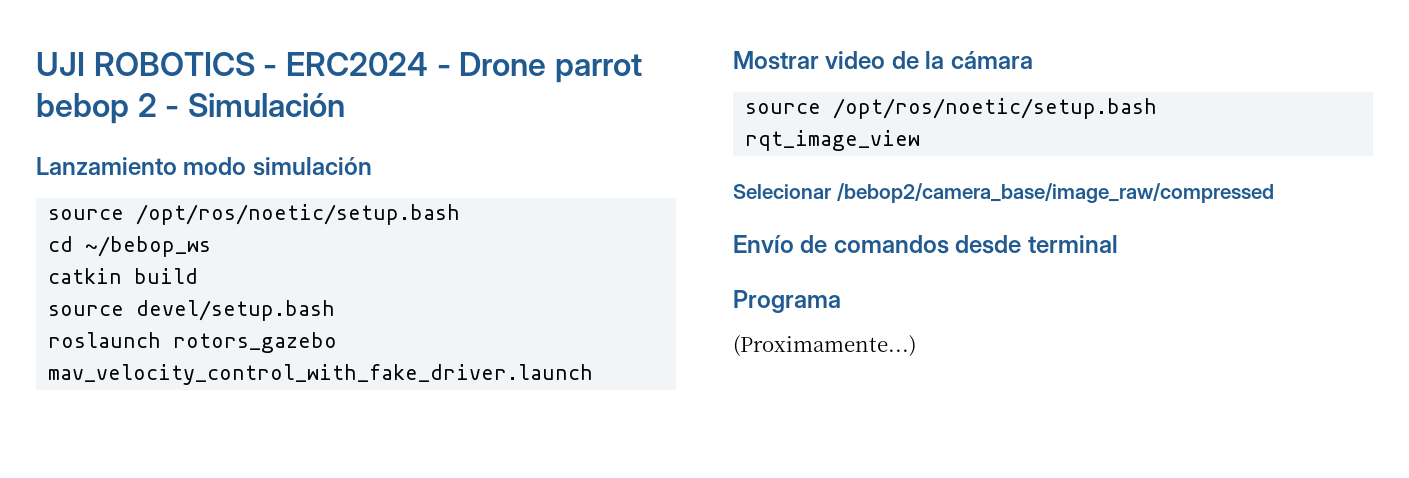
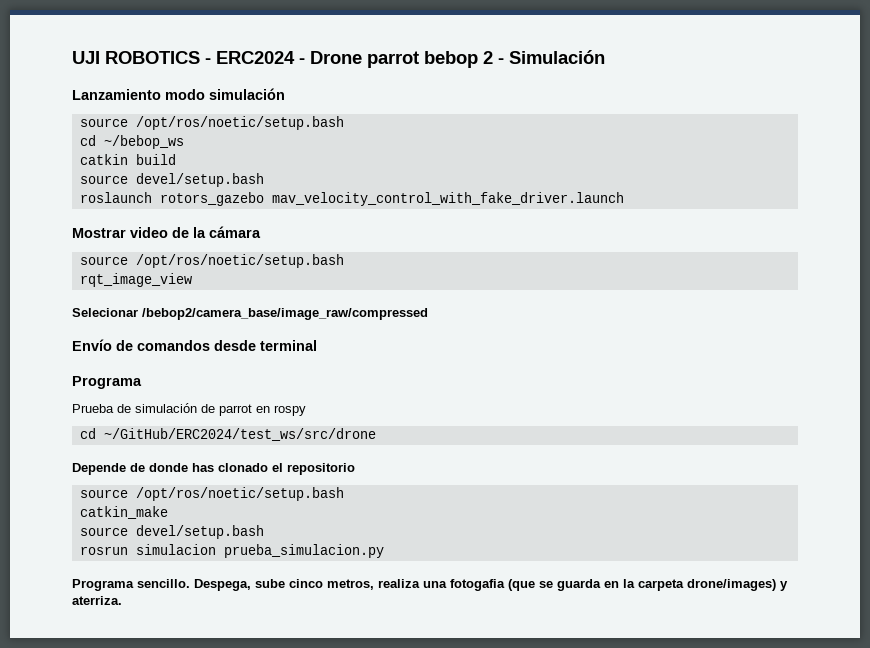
- (Proximamente...)
+ Prueba de simulación de parrot en rospy
+ cd ~/GitHub/ERC2024/test_ws/src/drone
+ Depende de donde has clonado el repositorio
+ source /opt/ros/noetic/setup.bash
+ catkin_make
+ source devel/setup.bash
+ rosrun simulacion prueba_simulacion.py
+ Programa sencillo. Despega, sube cinco metros, realiza una fotogafia (que se guarda en la carpeta drone/images) y aterriza.

